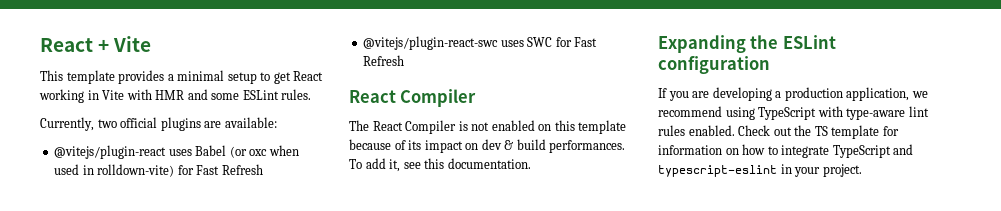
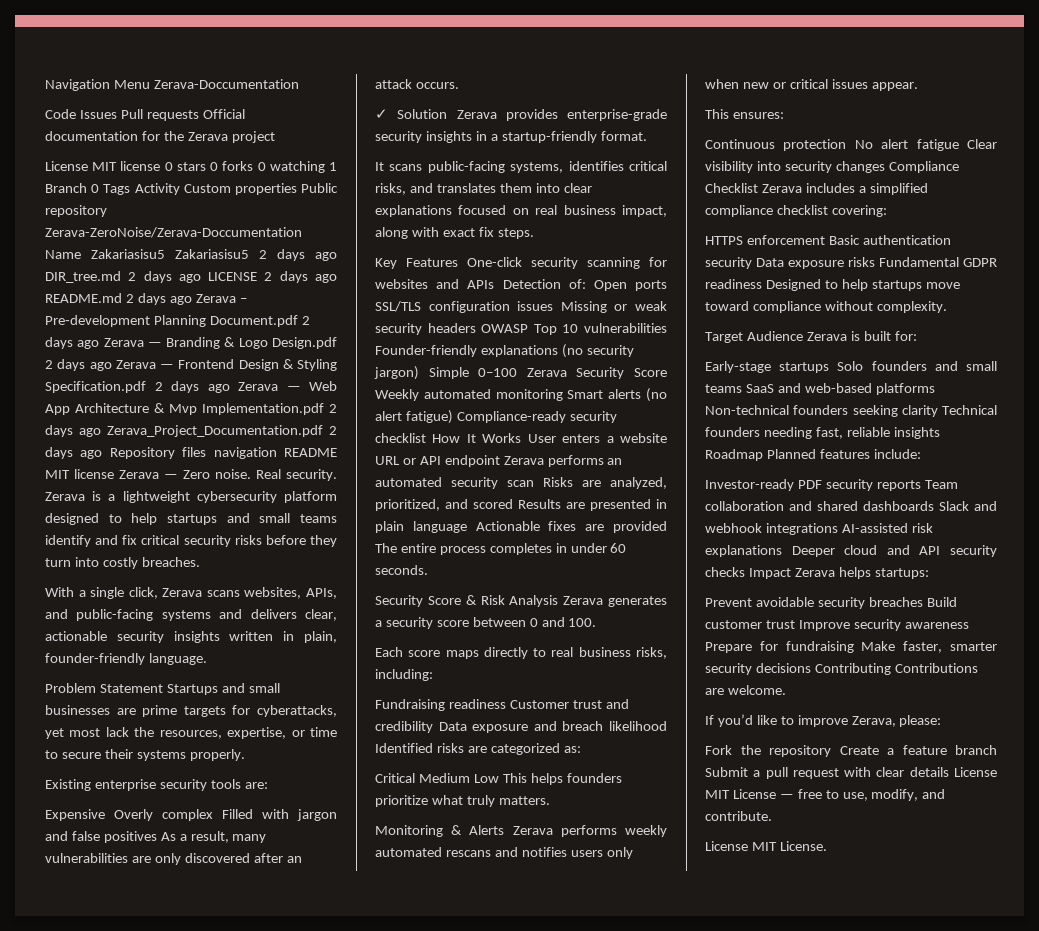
- React + Vite
- This template provides a minimal setup to get React working in Vite with HMR and some ESLint rules.
- Currently, two official plugins are available:
- @vitejs/plugin-react uses Babel (or oxc when used in rolldown-vite) for Fast Refresh
- @vitejs/plugin-react-swc uses SWC for Fast Refresh
- React Compiler
- The React Compiler is not enabled on this template because of its impact on dev & build performances. To add it, see this documentation.
- Expanding the ESLint configuration
- If you are developing a production application, we recommend using TypeScript with type-aware lint rules enabled. Check out the TS template for information on how to integrate TypeScript and typescript-eslint in your project.
+ Navigation Menu Zerava-Doccumentation
+ Code Issues Pull requests Official documentation for the Zerava project
+ License MIT license 0 stars 0 forks 0 watching 1 Branch 0 Tags Activity Custom properties Public repository Zerava-ZeroNoise/Zerava-Doccumentation Name Zakariasisu5 Zakariasisu5 2 days ago DIR_tree.md 2 days ago LICENSE 2 days ago README.md 2 days ago Zerava – Pre‑development Planning Document.pdf 2 days ago Zerava — Branding & Logo Design.pdf 2 days ago Zerava — Frontend Design & Styling Specification.pdf 2 days ago Zerava — Web App Architecture & Mvp Implementation.pdf 2 days ago Zerava_Project_Documentation.pdf 2 days ago Repository files navigation README MIT license Zerava — Zero noise. Real security. Zerava is a lightweight cybersecurity platform designed to help startups and small teams identify and fix critical security risks before they turn into costly breaches.
+ With a single click, Zerava scans websites, APIs, and public-facing systems and delivers clear, actionable security insights written in plain, founder-friendly language.
+ Problem Statement Startups and small businesses are prime targets for cyberattacks, yet most lack the resources, expertise, or time to secure their systems properly.
+ Existing enterprise security tools are:
+ Expensive Overly complex Filled with jargon and false positives As a result, many vulnerabilities are only discovered after an attack occurs.
+ ✓ Solution Zerava provides enterprise-grade security insights in a startup-friendly format.
+ It scans public-facing systems, identifies critical risks, and translates them into clear explanations focused on real business impact, along with exact fix steps.
+ Key Features One-click security scanning for websites and APIs Detection of: Open ports SSL/TLS configuration issues Missing or weak security headers OWASP Top 10 vulnerabilities Founder-friendly explanations (no security jargon) Simple 0–100 Zerava Security Score Weekly automated monitoring Smart alerts (no alert fatigue) Compliance-ready security checklist How It Works User enters a website URL or API endpoint Zerava performs an automated security scan Risks are analyzed, prioritized, and scored Results are presented in plain language Actionable fixes are provided The entire process completes in under 60 seconds.
+ Security Score & Risk Analysis Zerava generates a security score between 0 and 100.
+ Each score maps directly to real business risks, including:
+ Fundraising readiness Customer trust and credibility Data exposure and breach likelihood Identified risks are categorized as:
+ Critical Medium Low This helps founders prioritize what truly matters.
+ Monitoring & Alerts Zerava performs weekly automated rescans and notifies users only when new or critical issues appear.
+ This ensures:
+ Continuous protection No alert fatigue Clear visibility into security changes Compliance Checklist Zerava includes a simplified compliance checklist covering:
+ HTTPS enforcement Basic authentication security Data exposure risks Fundamental GDPR readiness Designed to help startups move toward compliance without complexity.
+ Target Audience Zerava is built for:
+ Early-stage startups Solo founders and small teams SaaS and web-based platforms Non-technical founders seeking clarity Technical founders needing fast, reliable insights Roadmap Planned features include:
+ Investor-ready PDF security reports Team collaboration and shared dashboards Slack and webhook integrations AI-assisted risk explanations Deeper cloud and API security checks Impact Zerava helps startups:
+ Prevent avoidable security breaches Build customer trust Improve security awareness Prepare for fundraising Make faster, smarter security decisions Contributing Contributions are welcome.
+ If you’d like to improve Zerava, please:
+ Fork the repository Create a feature branch Submit a pull request with clear details License MIT License — free to use, modify, and contribute.
+ License MIT License.

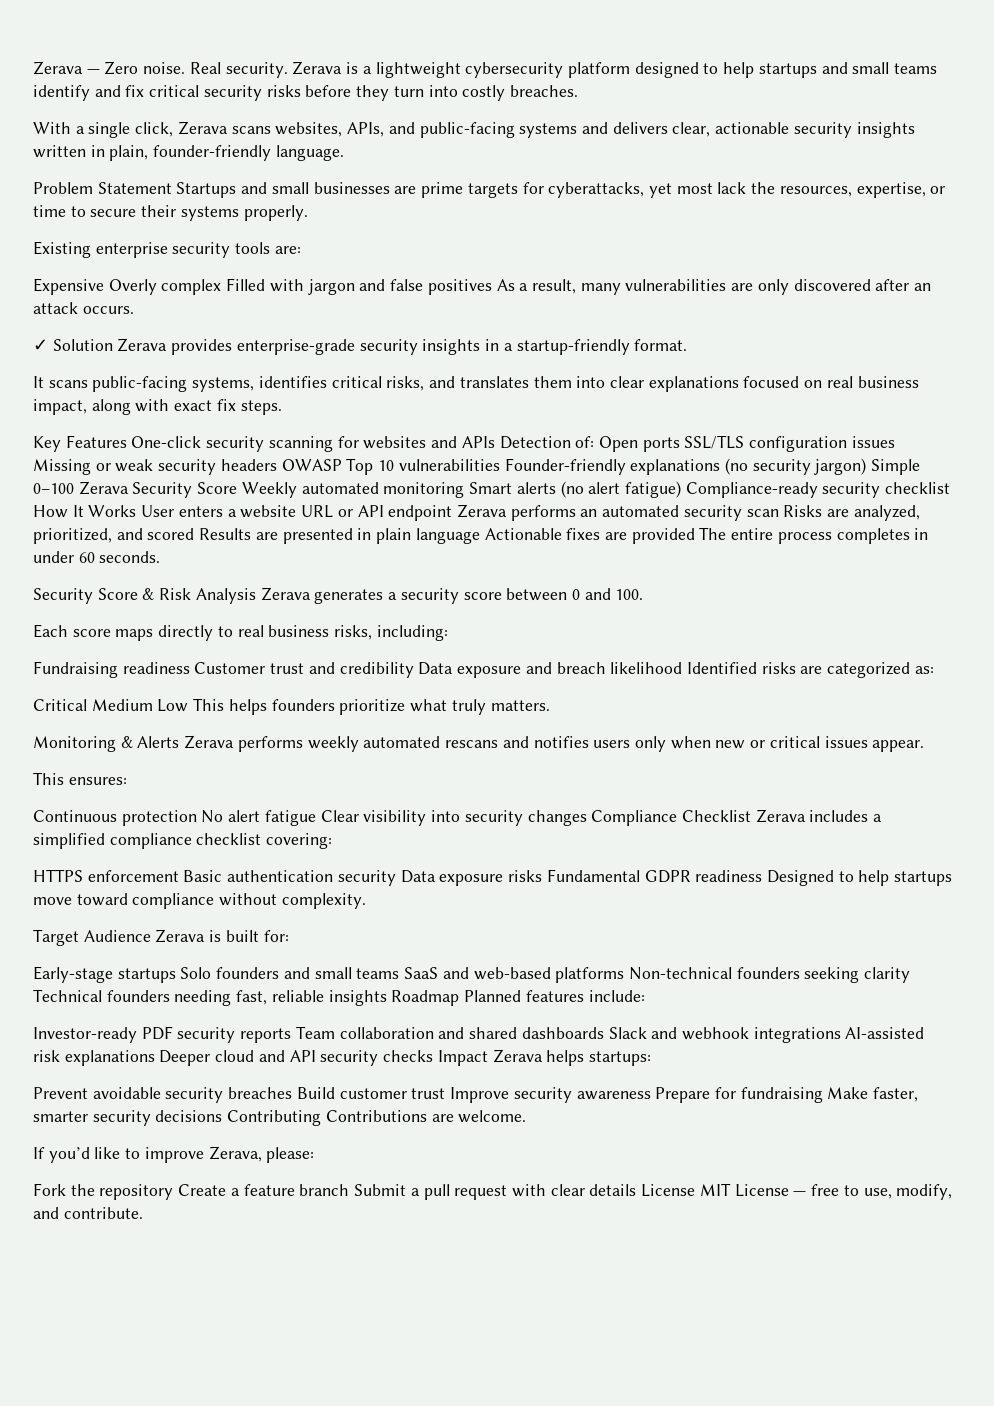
- Navigation Menu Zerava-Doccumentation
- Code Issues Pull requests Official documentation for the Zerava project
- License MIT license 0 stars 0 forks 0 watching 1 Branch 0 Tags Activity Custom properties Public repository Zerava-ZeroNoise/Zerava-Doccumentation Name Zakariasisu5 Zakariasisu5 2 days ago DIR_tree.md 2 days ago LICENSE 2 days ago README.md 2 days ago Zerava – Pre‑development Planning Document.pdf 2 days ago Zerava — Branding & Logo Design.pdf 2 days ago Zerava — Frontend Design & Styling Specification.pdf 2 days ago Zerava — Web App Architecture & Mvp Implementation.pdf 2 days ago Zerava_Project_Documentation.pdf 2 days ago Repository files navigation README MIT license Zerava — Zero noise.
+ Zerava — Zero noise.
- License MIT License.

